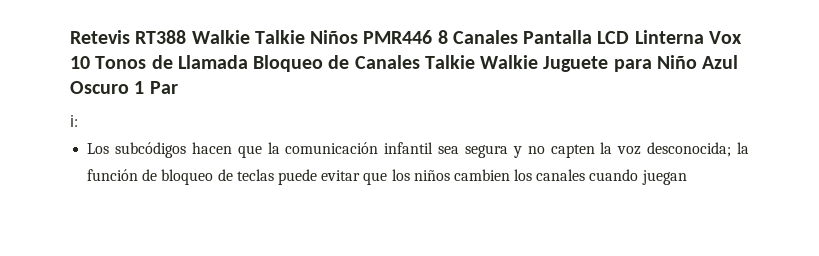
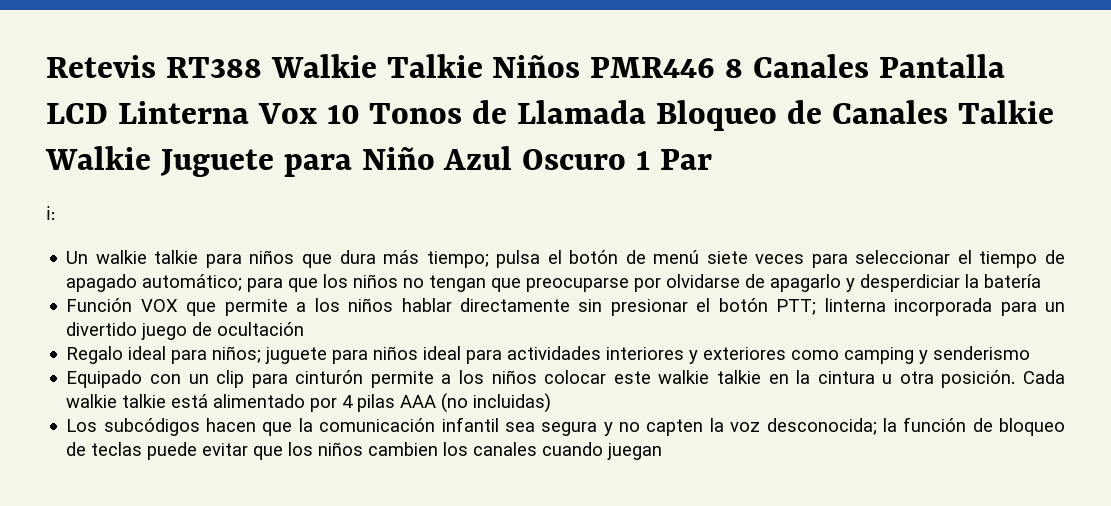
+ Un walkie talkie para niños que dura más tiempo; pulsa el botón de menú siete veces para seleccionar el tiempo de apagado automático; para que los niños no tengan que preocuparse por olvidarse de apagarlo y desperdiciar la batería
+ Función VOX que permite a los niños hablar directamente sin presionar el botón PTT; linterna incorporada para un divertido juego de ocultación
+ Regalo ideal para niños; juguete para niños ideal para actividades interiores y exteriores como camping y senderismo
+ Equipado con un clip para cinturón permite a los niños colocar este walkie talkie en la cintura u otra posición. Cada walkie talkie está alimentado por 4 pilas AAA (no incluidas)

